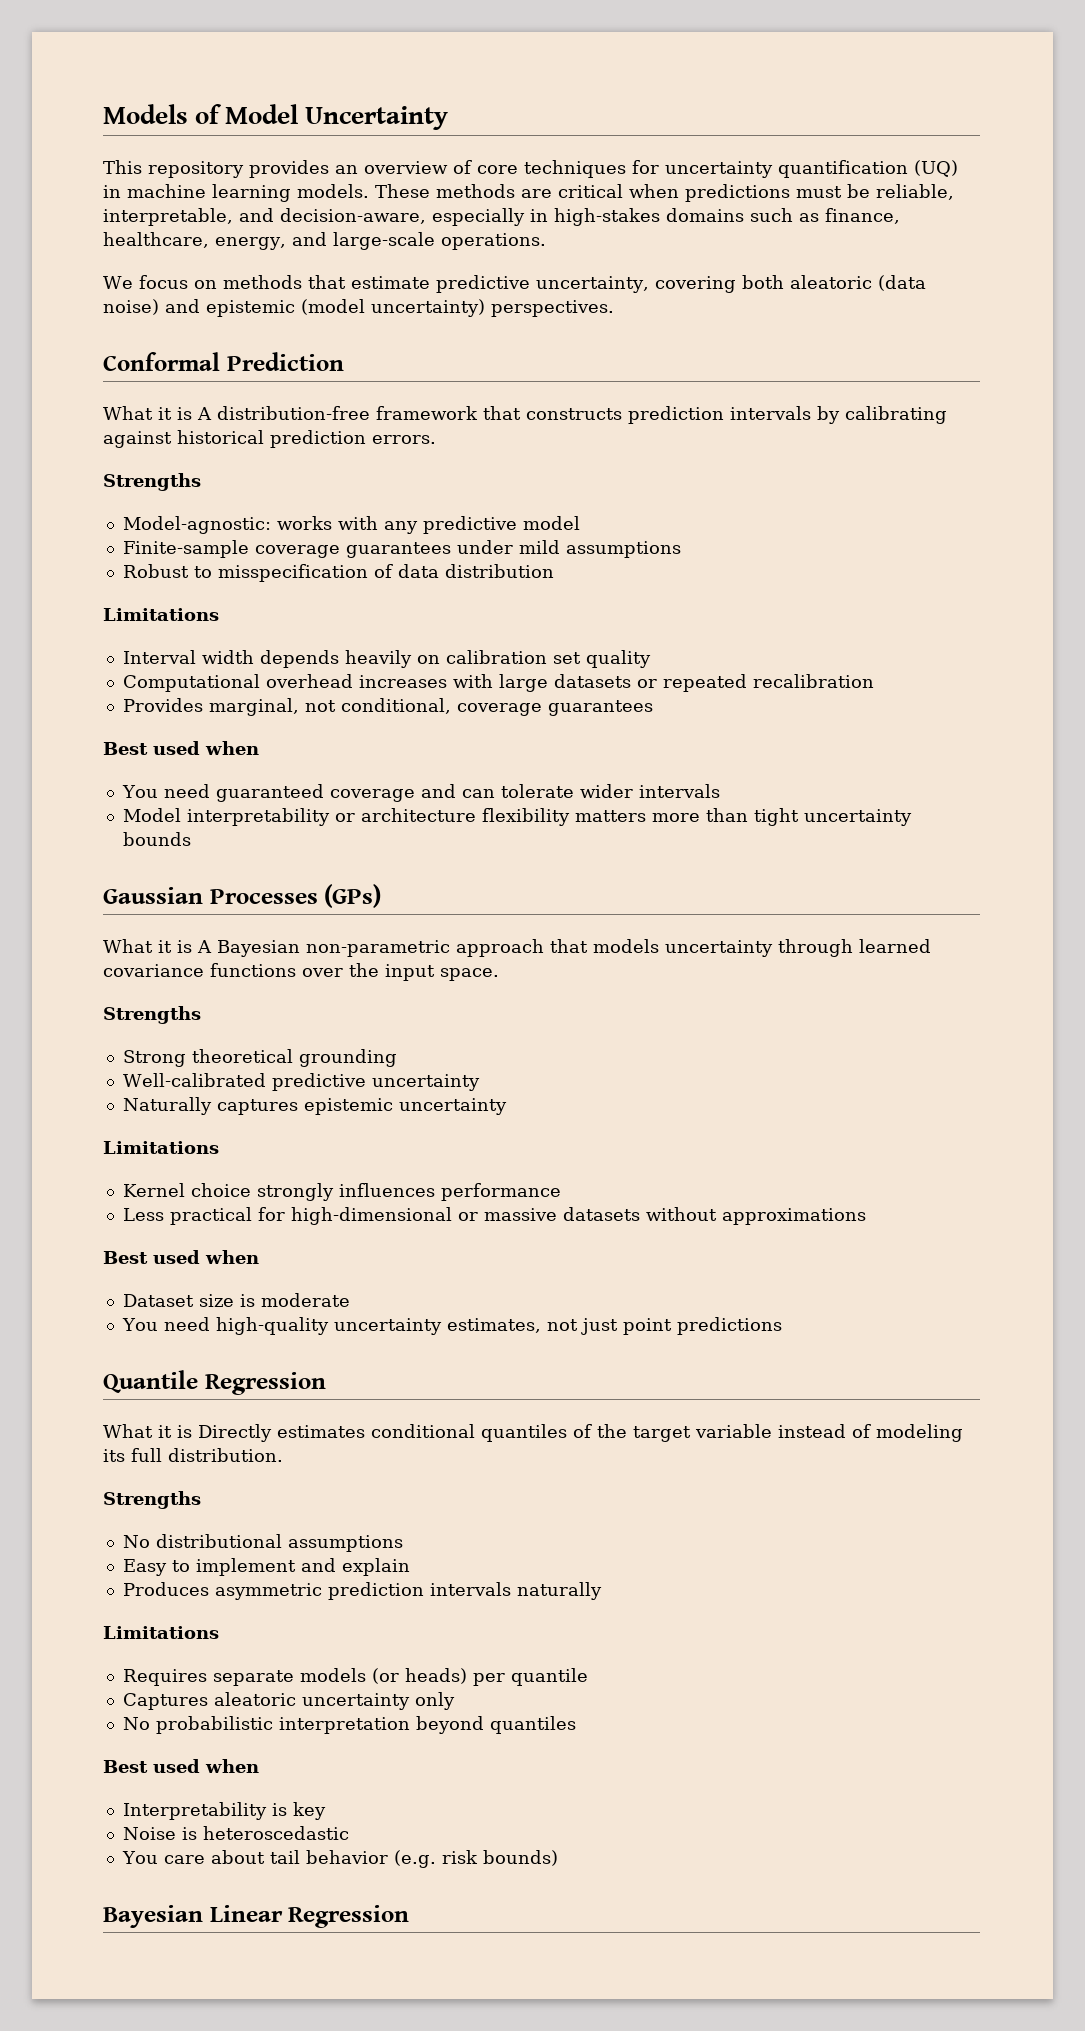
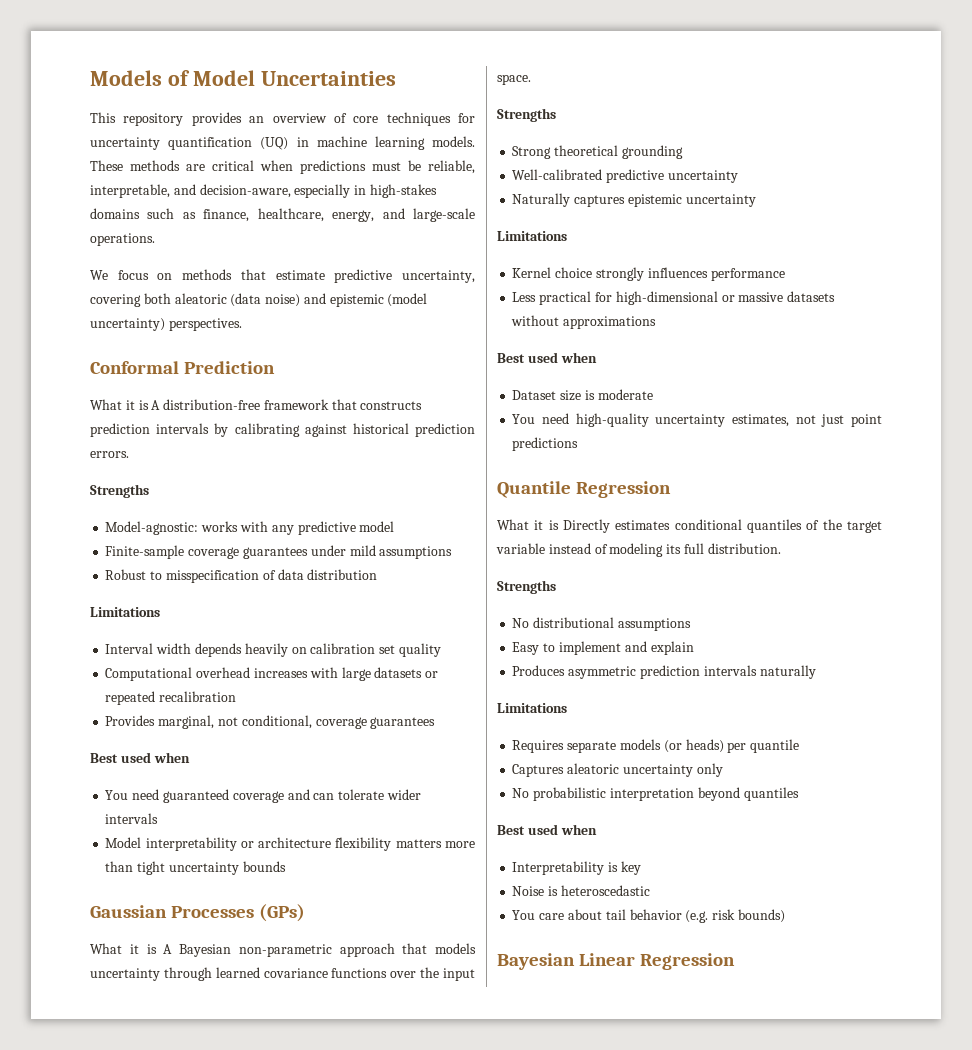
- Models of Model Uncertainty
+ Models of Model Uncertainties

